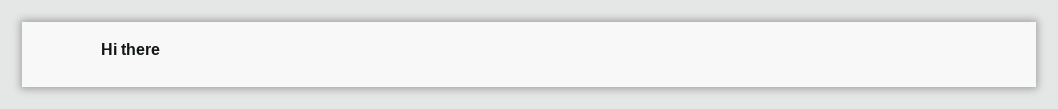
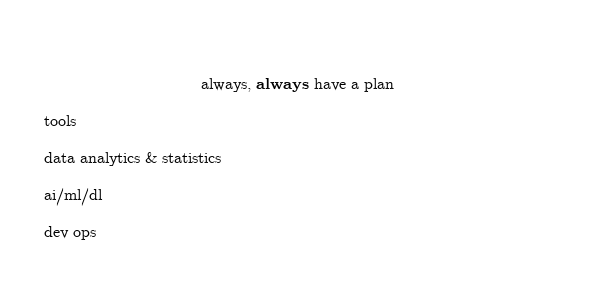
- Hi there
+ always, always have a plan
+ tools
+ data analytics & statistics
+ ai/ml/dl
+ dev ops

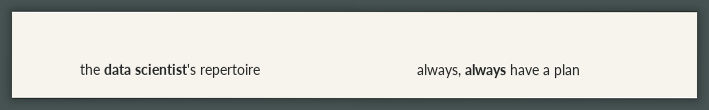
+ the data scientist's repertoire
- tools
- data analytics & statistics
- ai/ml/dl
- dev ops

